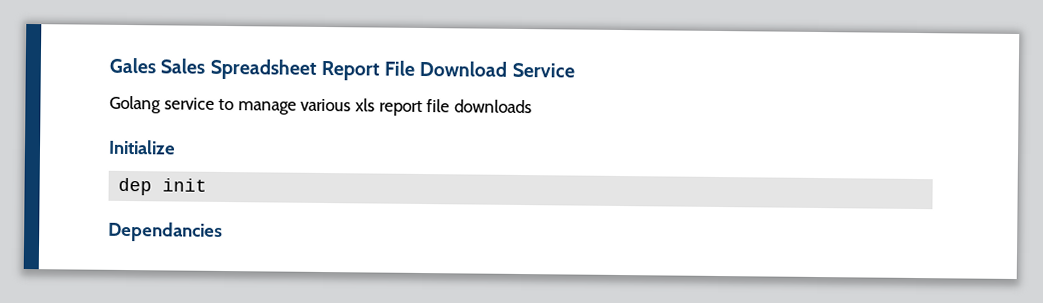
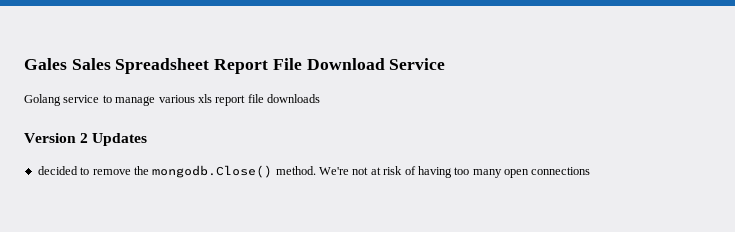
- Initialize
- dep init
- Dependancies
+ Version 2 Updates
+ decided to remove the mongodb.Close() method. We're not at risk of having too many open connections

